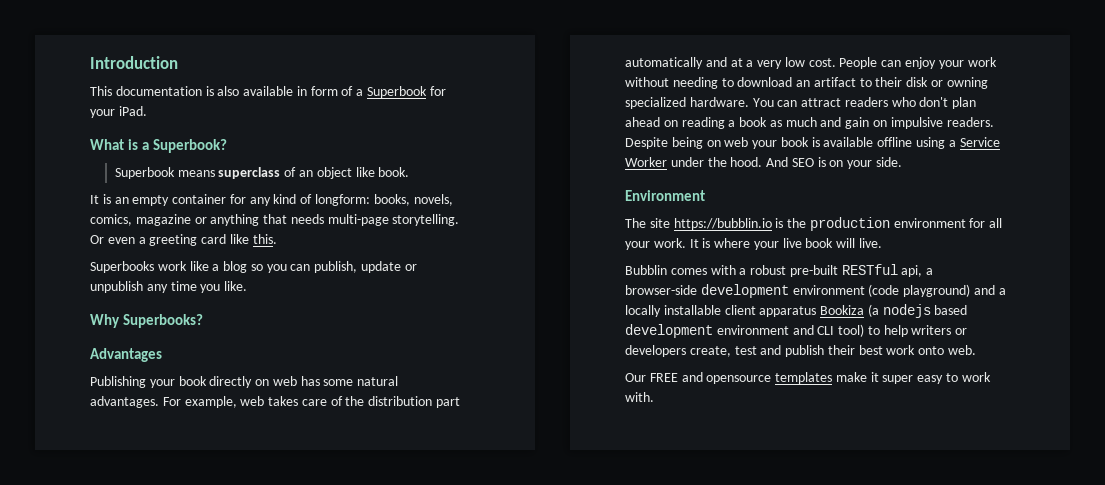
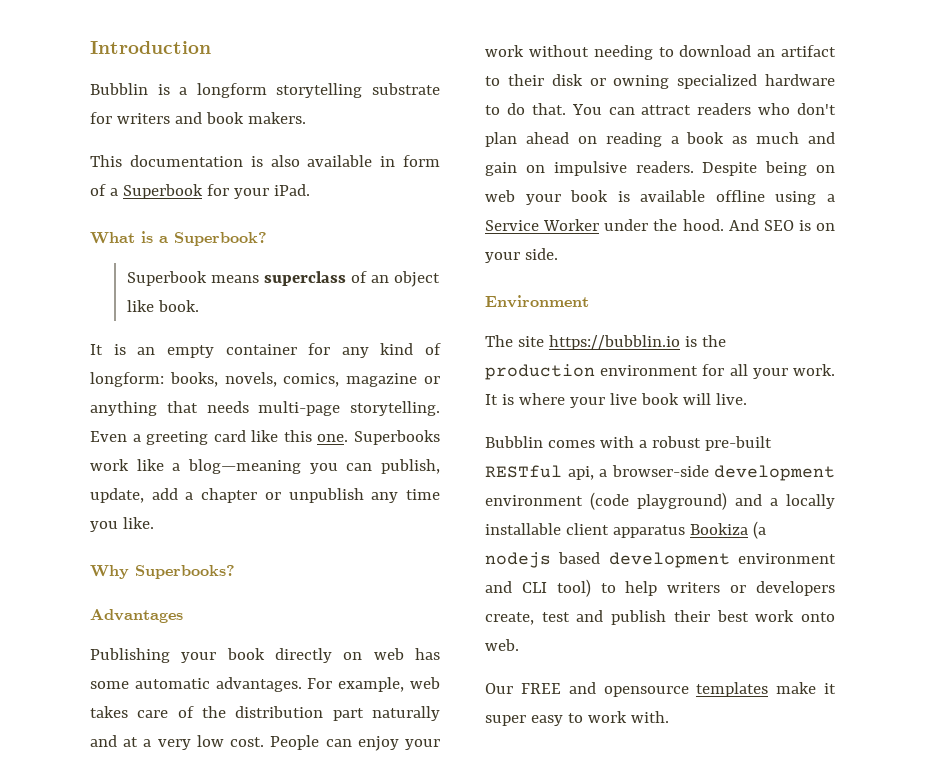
+ Bubblin is a longform storytelling substrate for writers and book makers.
- Or even a greeting card like this.
- Superbooks work like a blog so you can publish, update or unpublish any time you like.
+ Even a greeting card like this one. Superbooks work like a blog—meaning you can publish, update, add a chapter or unpublish any time you like.
- Publishing your book directly on web has some natural advantages.
+ Publishing your book directly on web has some automatic advantages.
- For example, web takes care of the distribution part automatically and at a very low cost.
+ For example, web takes care of the distribution part naturally and at a very low cost.
- People can enjoy your work without needing to download an artifact to their disk or owning specialized hardware.
+ People can enjoy your work without needing to download an artifact to their disk or owning specialized hardware to do that.

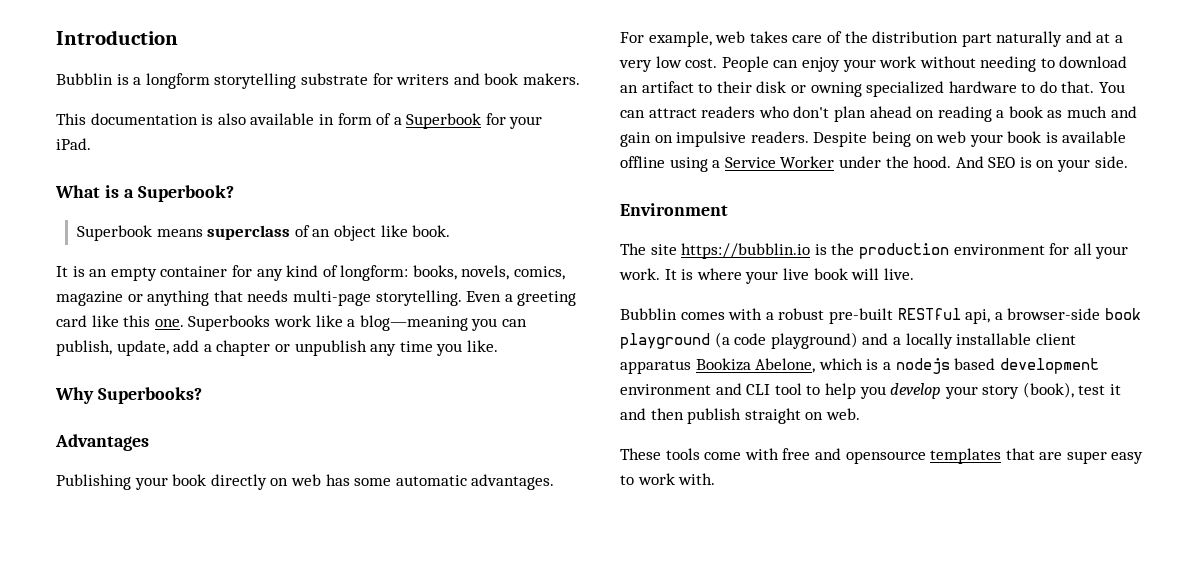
- Bubblin comes with a robust pre-built RESTful api, a browser-side development environment (code playground) and a locally installable client apparatus Bookiza (a nodejs based development environment and CLI tool) to help writers or developers create, test and publish their best work onto web.
- Our FREE and opensource templates make it super easy to work with.
+ Bubblin comes with a robust pre-built RESTful api, a browser-side book playground (a code playground) and a locally installable client apparatus Bookiza Abelone, which is a nodejs based development environment and CLI tool to help you develop your story (book), test it and then publish straight on web.
+ These tools come with free and opensource templates that are super easy to work with.

